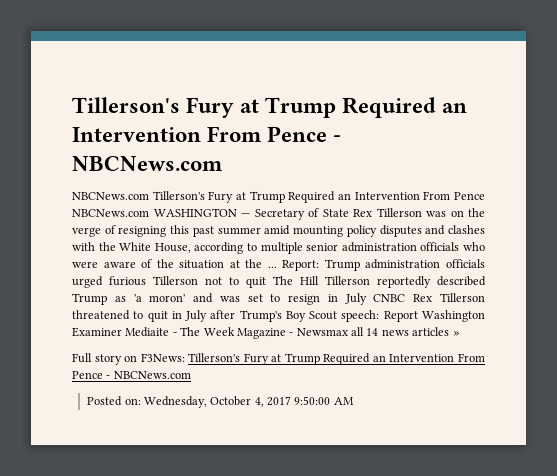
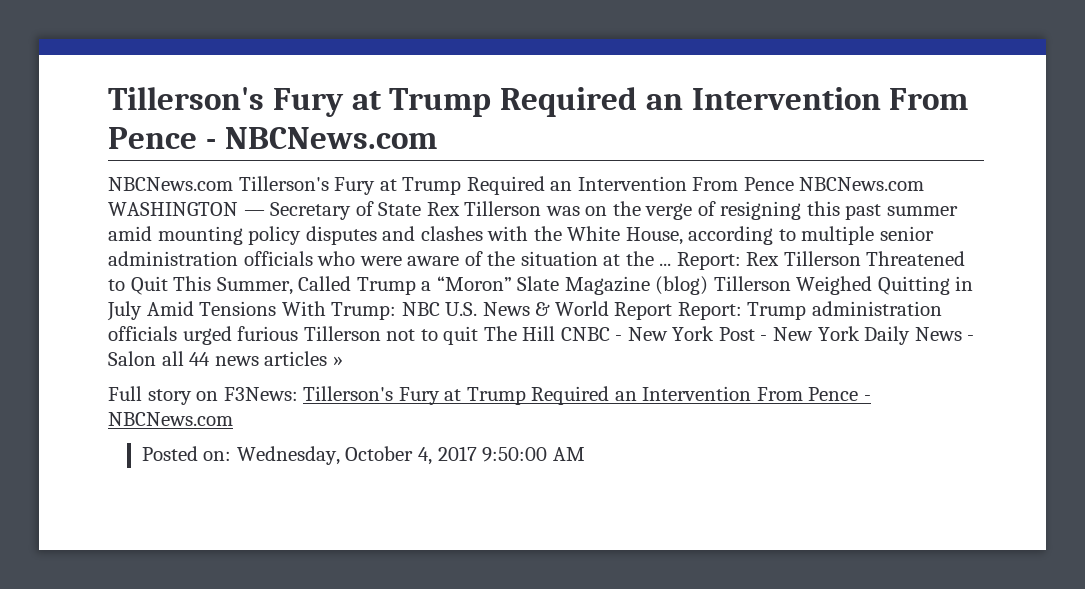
- Report: Trump administration officials urged furious Tillerson not to quit The Hill Tillerson reportedly described Trump as 'a moron' and was set to resign in July CNBC Rex Tillerson threatened to quit in July after Trump's Boy Scout speech: Report Washington Examiner Mediaite - The Week Magazine - Newsmax all 14 news articles »
+ Report: Rex Tillerson Threatened to Quit This Summer, Called Trump a “Moron” Slate Magazine (blog) Tillerson Weighed Quitting in July Amid Tensions With Trump: NBC U.S. News & World Report Report: Trump administration officials urged furious Tillerson not to quit The Hill CNBC - New York Post - New York Daily News - Salon all 44 news articles »

